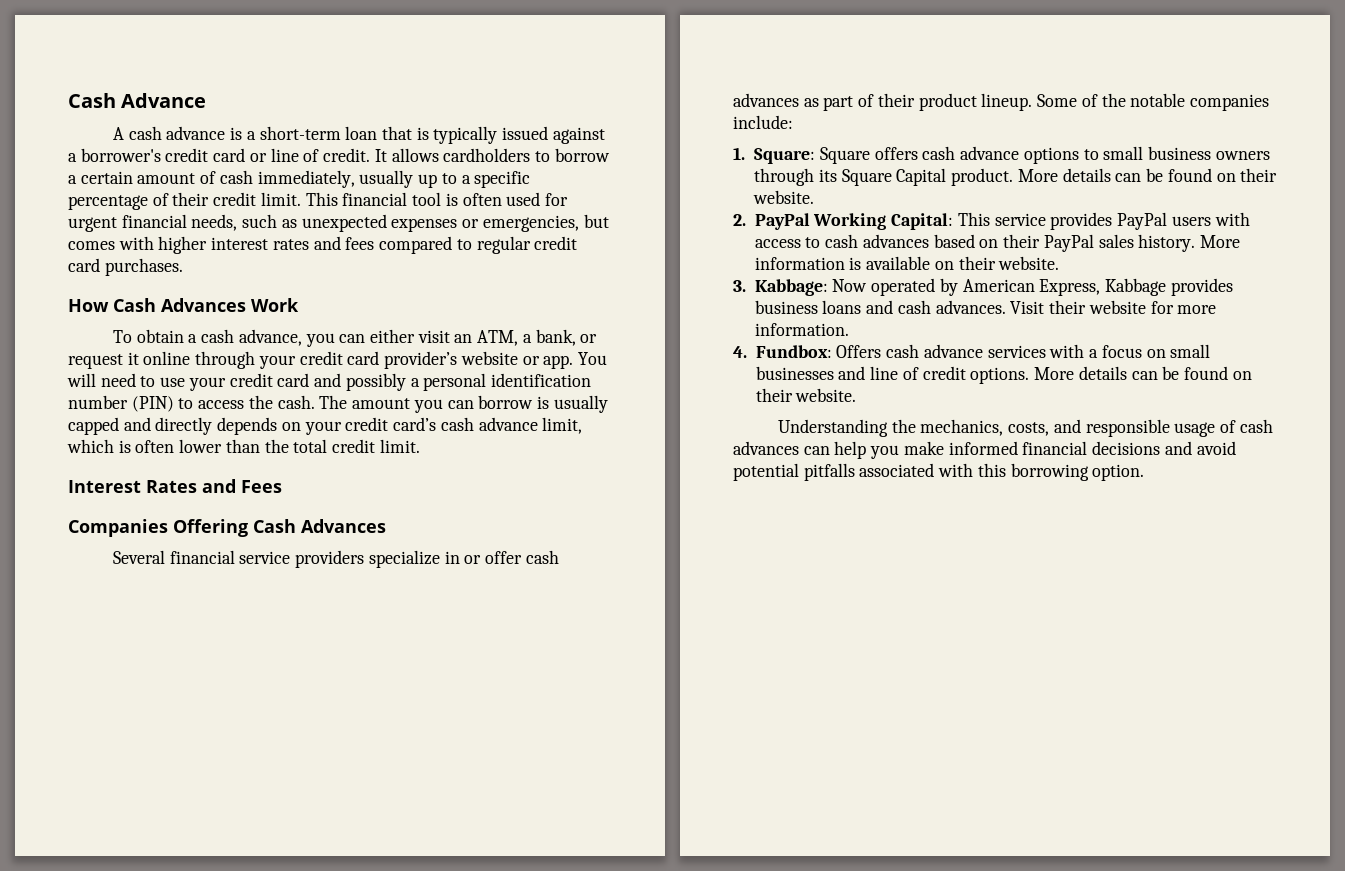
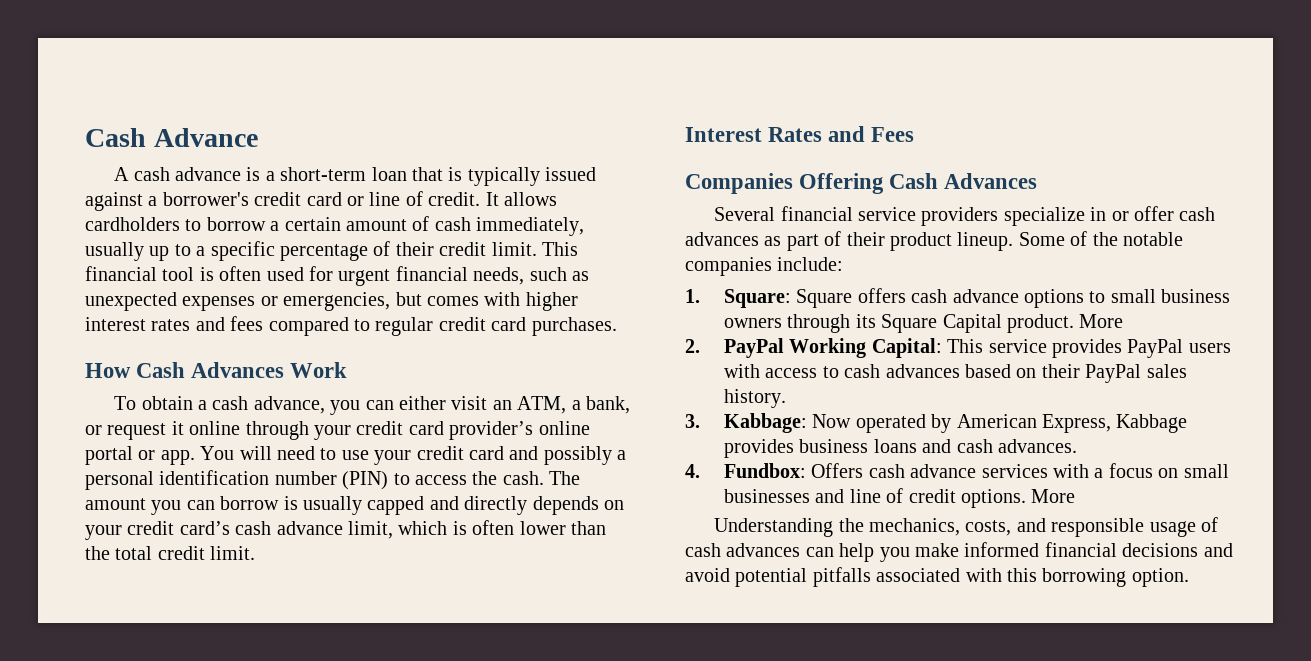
- To obtain a cash advance, you can either visit an ATM, a bank, or request it online through your credit card provider’s website or app.
+ To obtain a cash advance, you can either visit an ATM, a bank, or request it online through your credit card provider’s online portal or app.
- 1. Square: Square offers cash advance options to small business owners through its Square Capital product. More details can be found on their website.
+ 1. Square: Square offers cash advance options to small business owners through its Square Capital product. More
- More information is available on their website.
- Visit their website for more information.
- 4. Fundbox: Offers cash advance services with a focus on small businesses and line of credit options. More details can be found on their website.
+ 4. Fundbox: Offers cash advance services with a focus on small businesses and line of credit options. More

